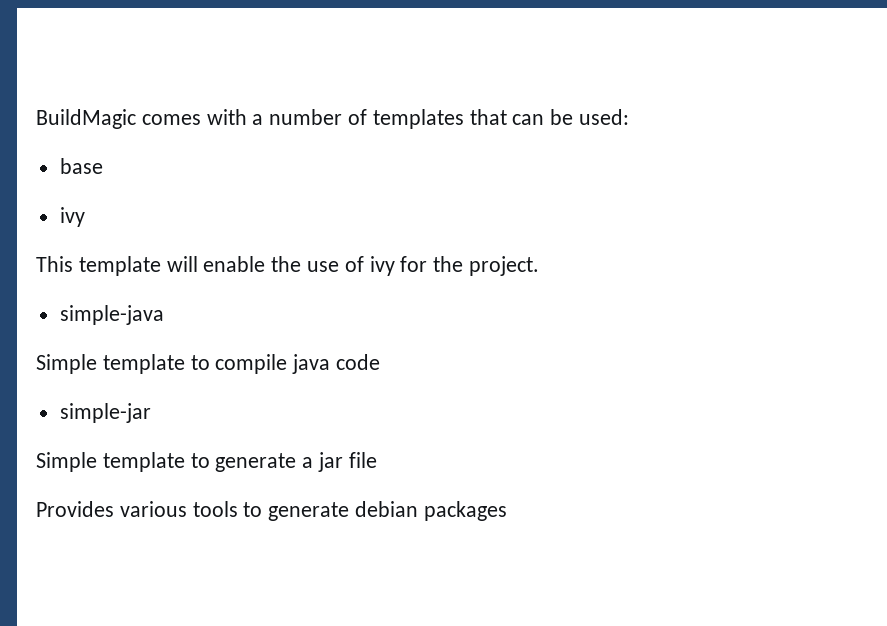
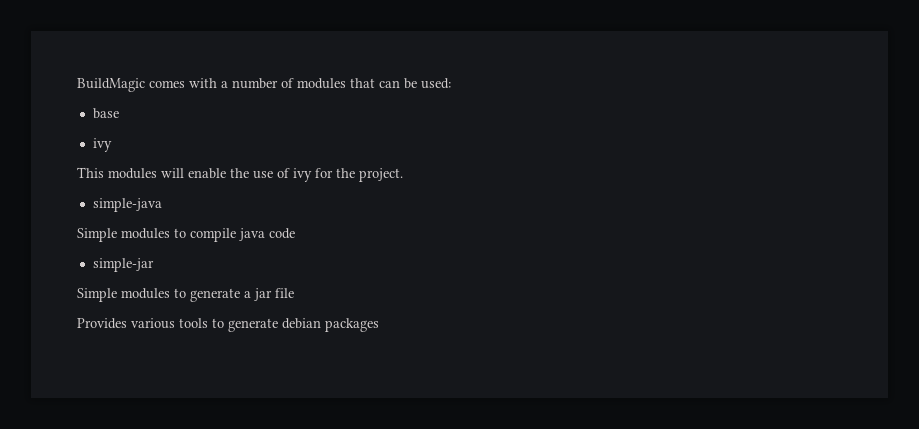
- BuildMagic comes with a number of templates that can be used:
+ BuildMagic comes with a number of modules that can be used:
- This template will enable the use of ivy for the project.
+ This modules will enable the use of ivy for the project.
- Simple template to compile java code
+ Simple modules to compile java code
- Simple template to generate a jar file
+ Simple modules to generate a jar file

